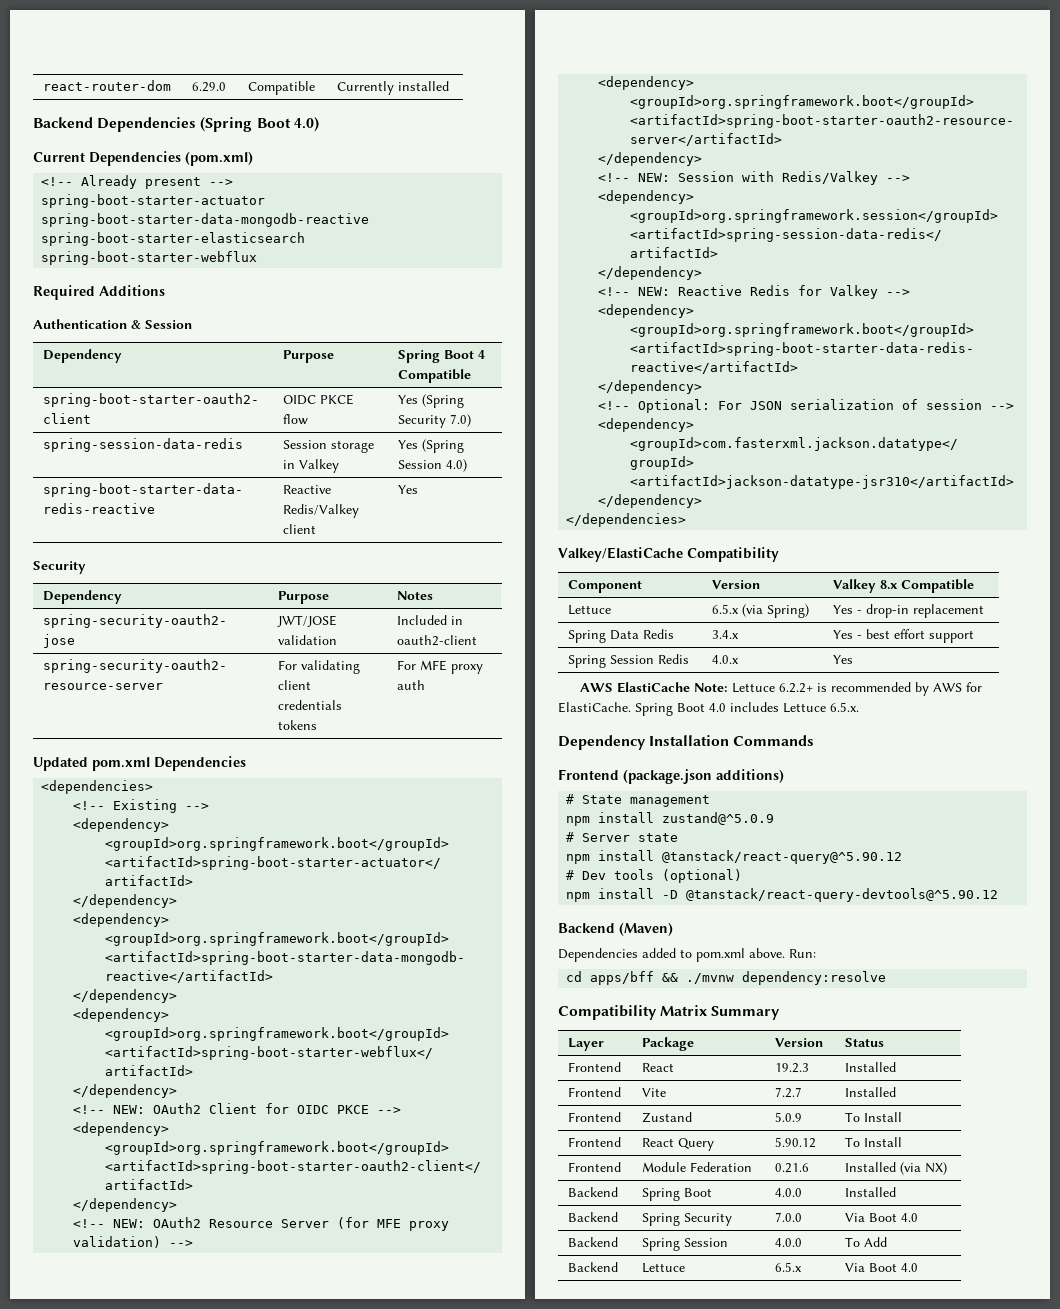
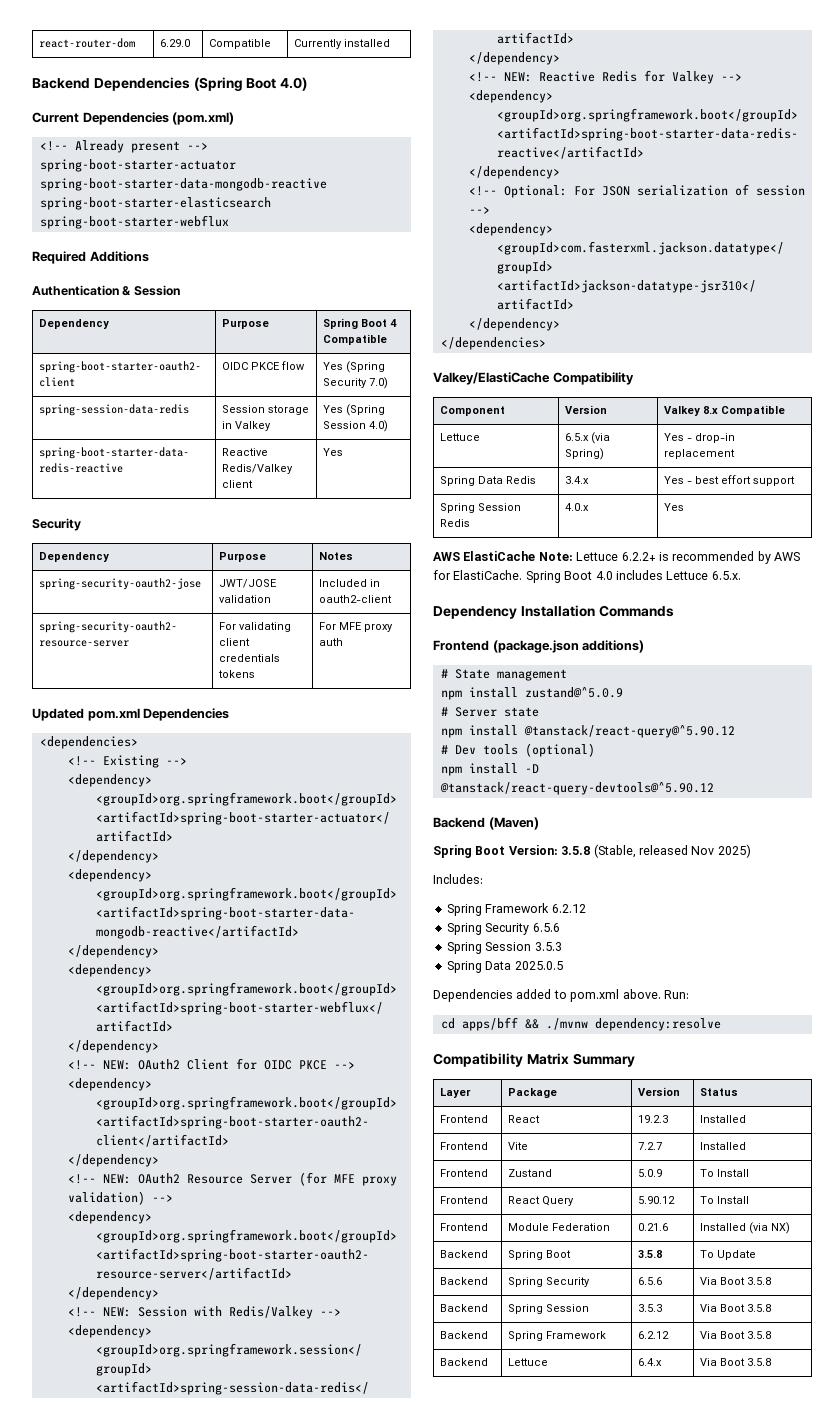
+ Spring Boot Version: 3.5.8 (Stable, released Nov 2025)
+ Includes:
+ Spring Framework 6.2.12
+ Spring Security 6.5.6
+ Spring Session 3.5.3
+ Spring Data 2025.0.5
- Backend | Spring Boot | 4.0.0 | Installed
+ Backend | Spring Boot | 3.5.8 | To Update
- Backend | Spring Security | 7.0.0 | Via Boot 4.0
+ Backend | Spring Security | 6.5.6 | Via Boot 3.5.8
- Backend | Spring Session | 4.0.0 | To Add
+ Backend | Spring Session | 3.5.3 | Via Boot 3.5.8
+ Backend | Spring Framework | 6.2.12 | Via Boot 3.5.8
- Backend | Lettuce | 6.5.x | Via Boot 4.0
+ Backend | Lettuce | 6.4.x | Via Boot 3.5.8

